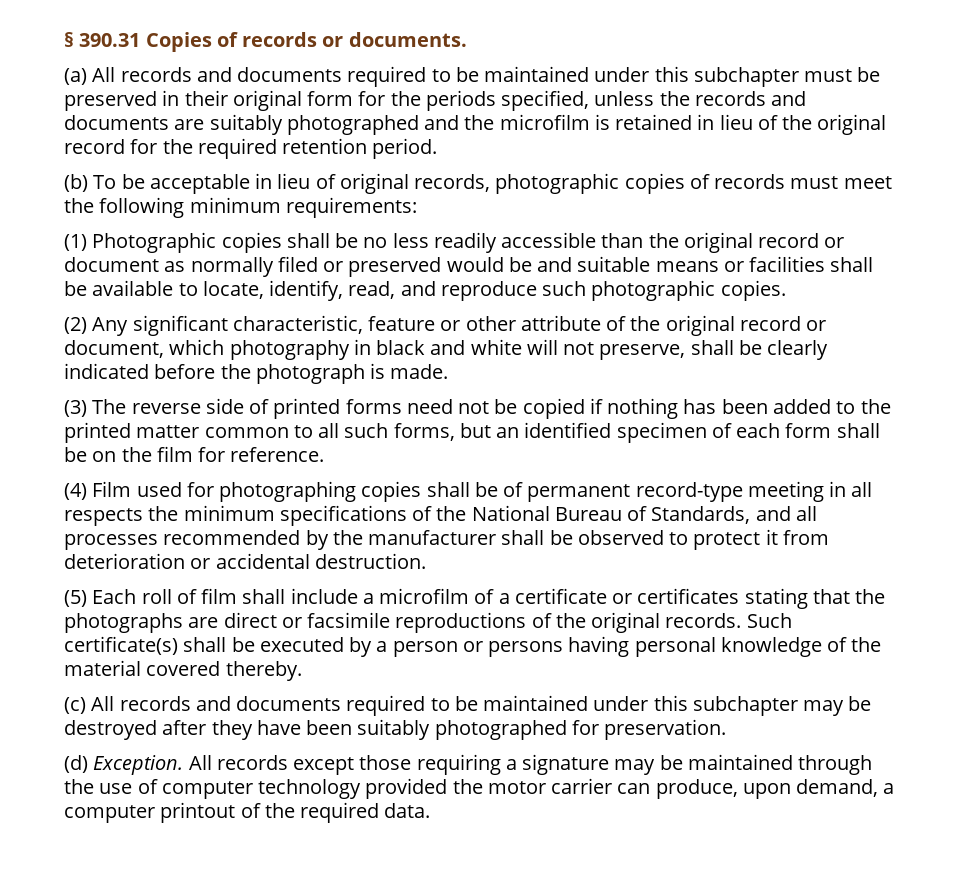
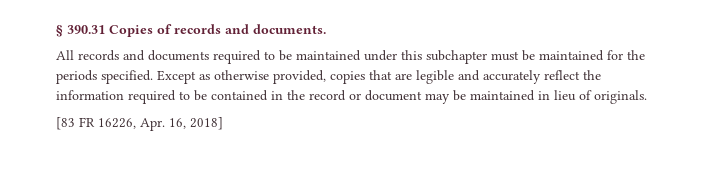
- § 390.31 Copies of records or documents.
+ § 390.31 Copies of records and documents.
- (a) All records and documents required to be maintained under this subchapter must be preserved in their original form for the periods specified, unless the records and documents are suitably photographed and the microfilm is retained in lieu of the original record for the required retention period.
- (b) To be acceptable in lieu of original records, photographic copies of records must meet the following minimum requirements:
- (1) Photographic copies shall be no less readily accessible than the original record or document as normally filed or preserved would be and suitable means or facilities shall be available to locate, identify, read, and reproduce such photographic copies.
- (2) Any significant characteristic, feature or other attribute of the original record or document, which photography in black and white will not preserve, shall be clearly indicated before the photograph is made.
- (3) The reverse side of printed forms need not be copied if nothing has been added to the printed matter common to all such forms, but an identified specimen of each form shall be on the film for reference.
- (4) Film used for photographing copies shall be of permanent record-type meeting in all respects the minimum specifications of the National Bureau of Standards, and all processes recommended by the manufacturer shall be observed to protect it from deterioration or accidental destruction.
- (5) Each roll of film shall include a microfilm of a certificate or certificates stating that the photographs are direct or facsimile reproductions of the original records. Such certificate(s) shall be executed by a person or persons having personal knowledge of the material covered thereby.
- (c) All records and documents required to be maintained under this subchapter may be destroyed after they have been suitably photographed for preservation.
- (d) Exception. All records except those requiring a signature may be maintained through the use of computer technology provided the motor carrier can produce, upon demand, a computer printout of the required data.
+ All records and documents required to be maintained under this subchapter must be maintained for the periods specified. Except as otherwise provided, copies that are legible and accurately reflect the information required to be contained in the record or document may be maintained in lieu of originals.
+ [83 FR 16226, Apr. 16, 2018]

